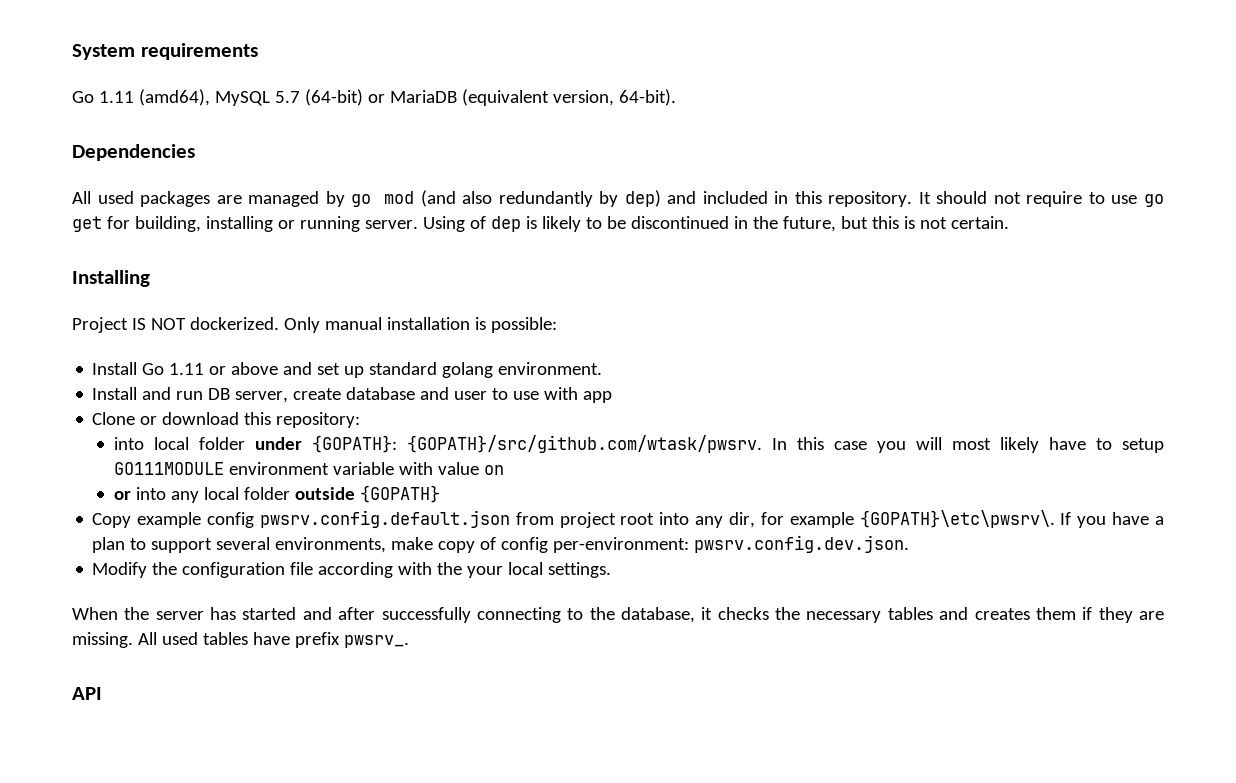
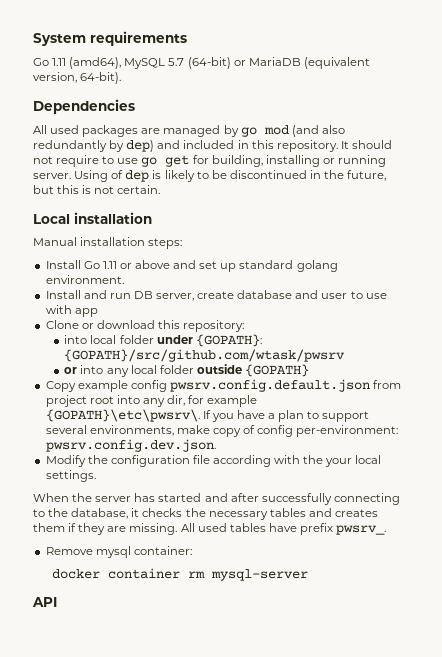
- Installing
- Project IS NOT dockerized. Only manual installation is possible:
+ Local installation
+ Manual installation steps:
- into local folder under {GOPATH}: {GOPATH}/src/github.com/wtask/pwsrv. In this case you will most likely have to setup GO111MODULE environment variable with value on
+ into local folder under {GOPATH}: {GOPATH}/src/github.com/wtask/pwsrv
+ Remove mysql container:
+ docker container rm mysql-server

